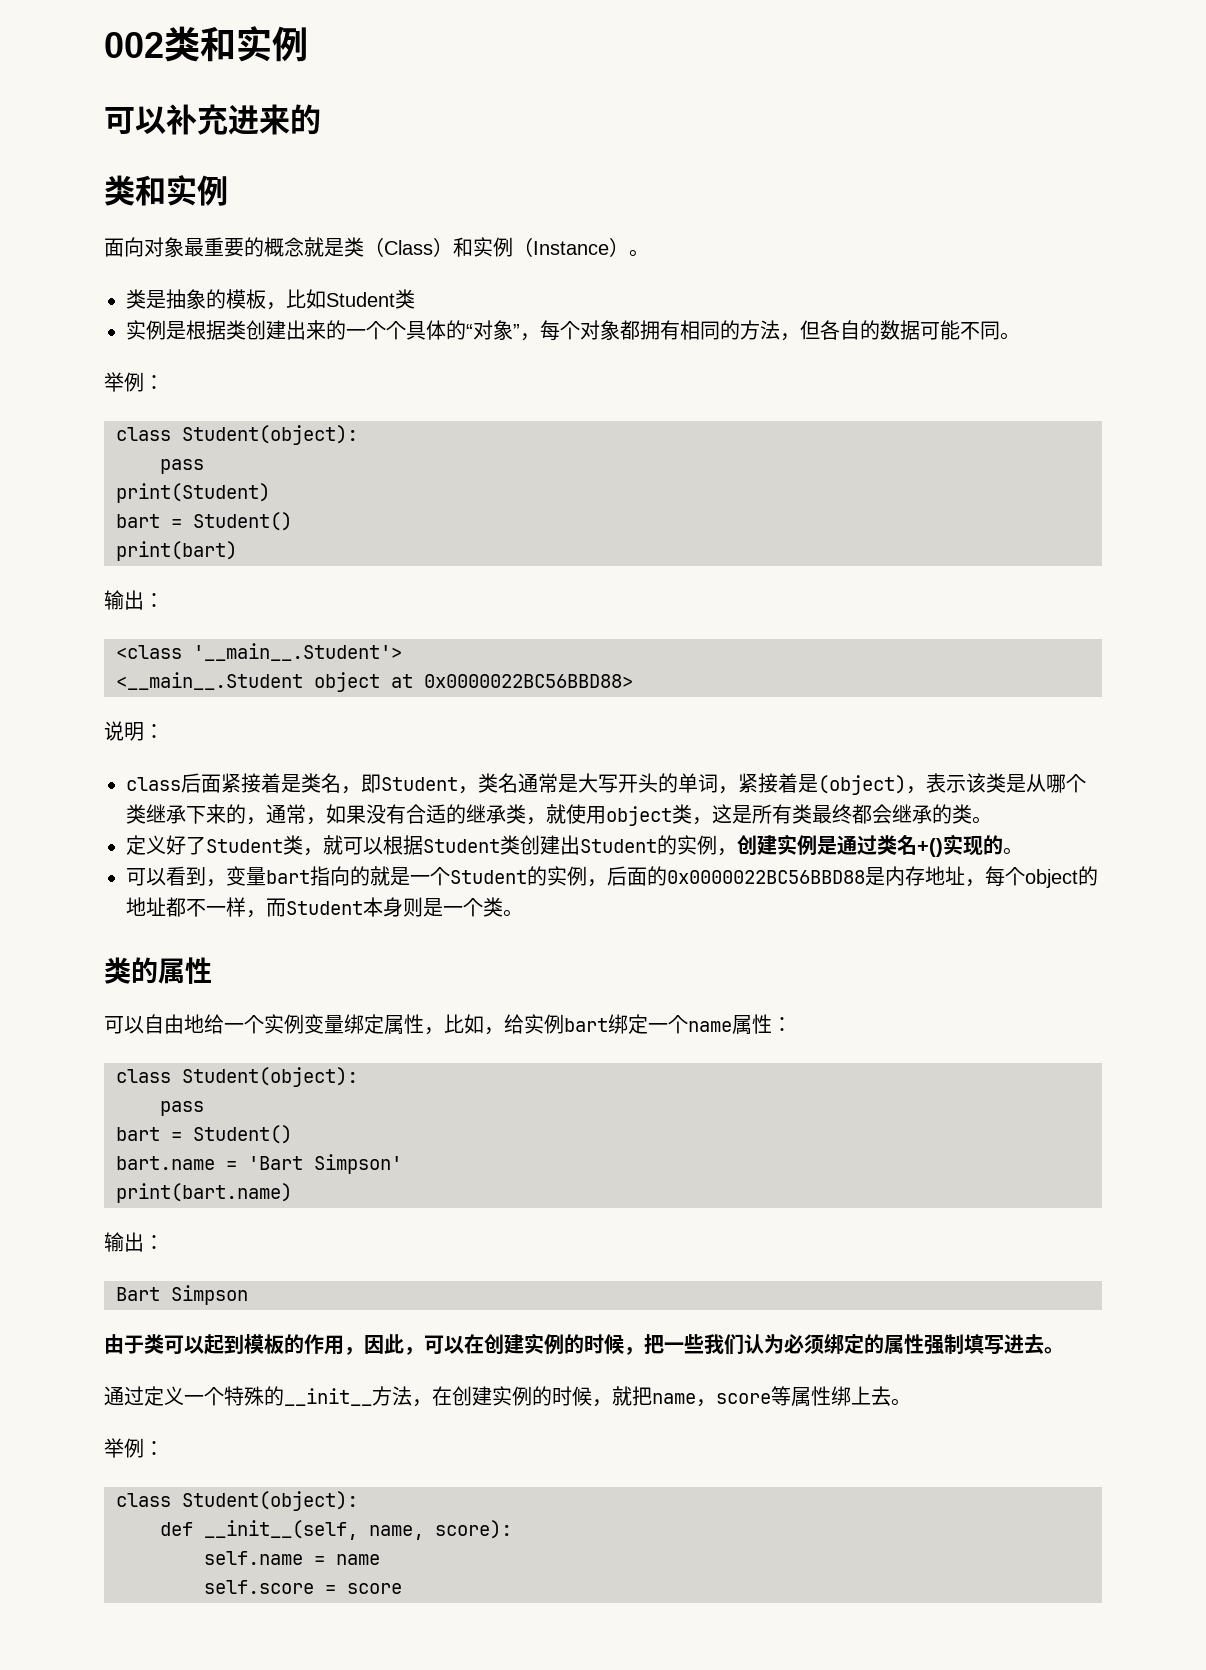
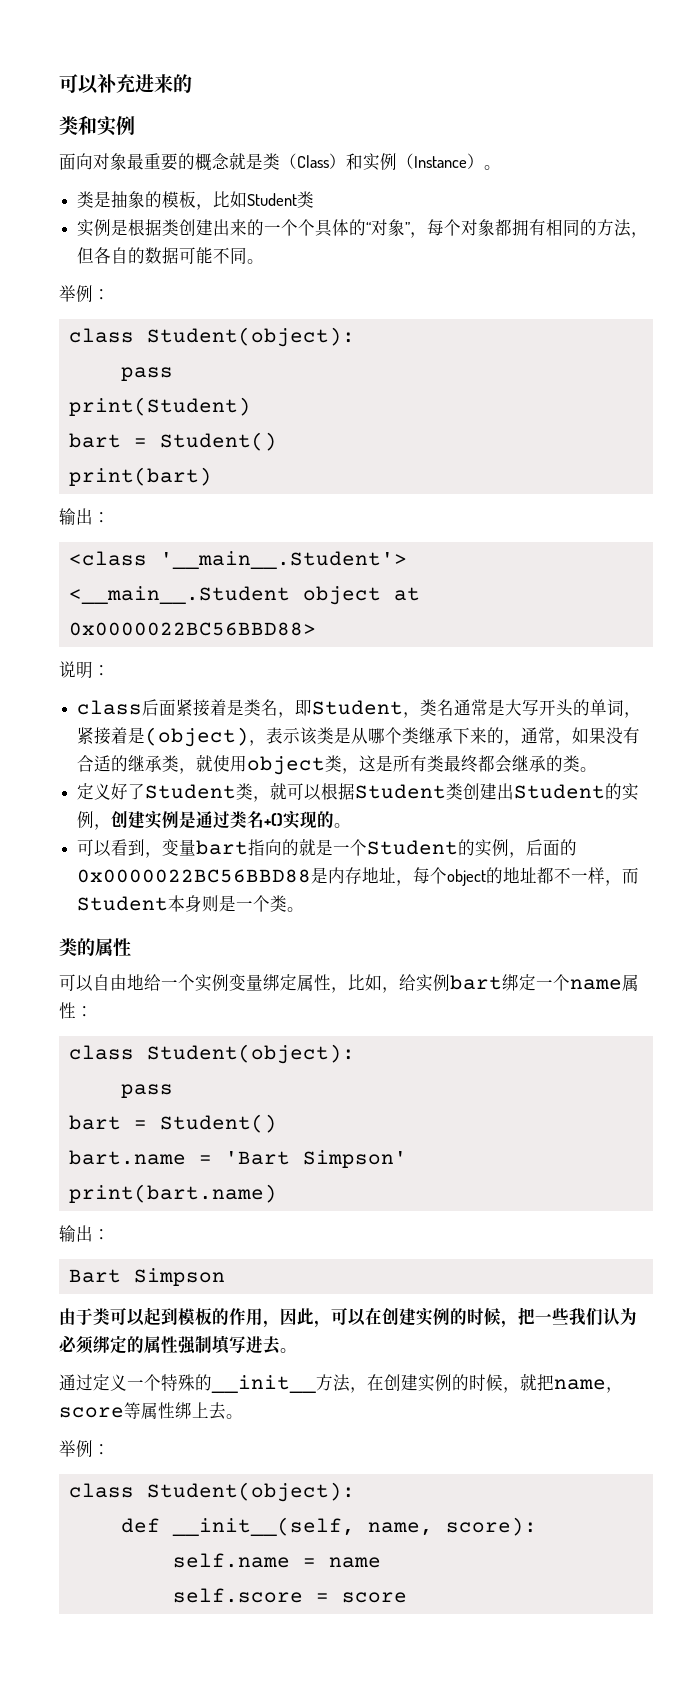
- 002类和实例

